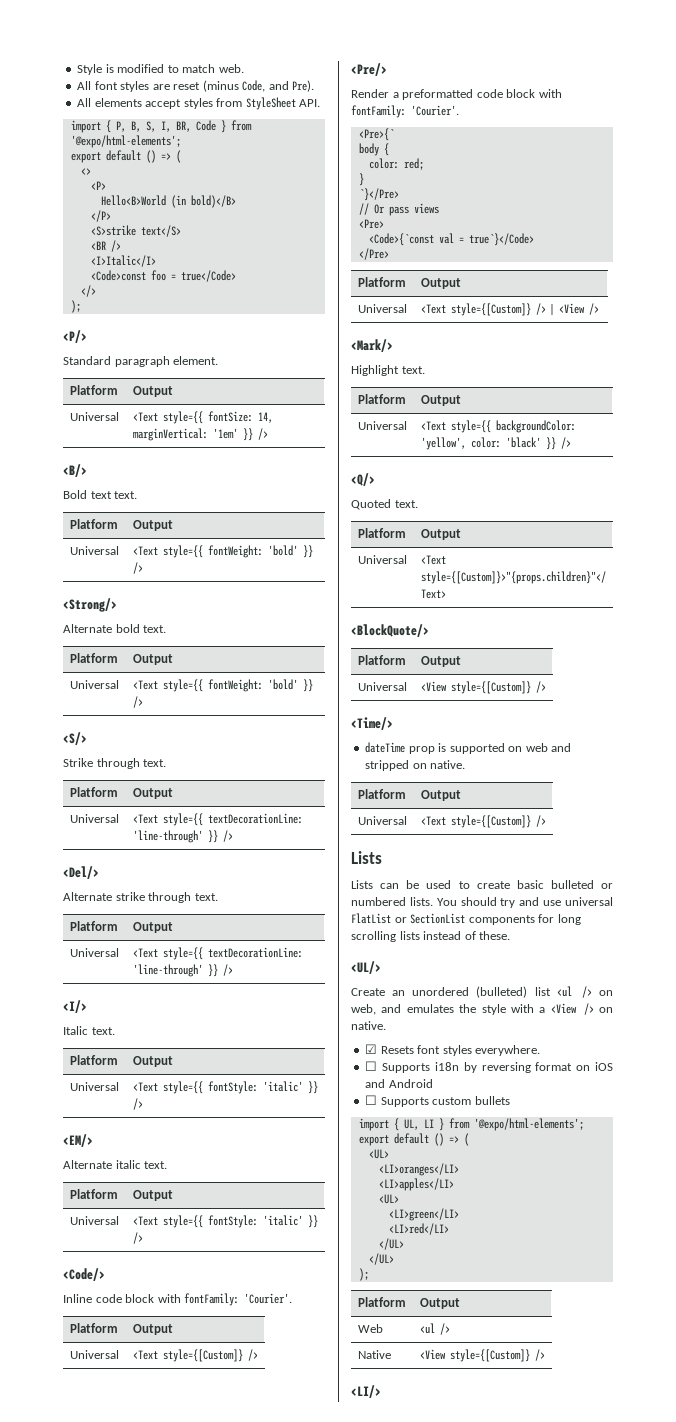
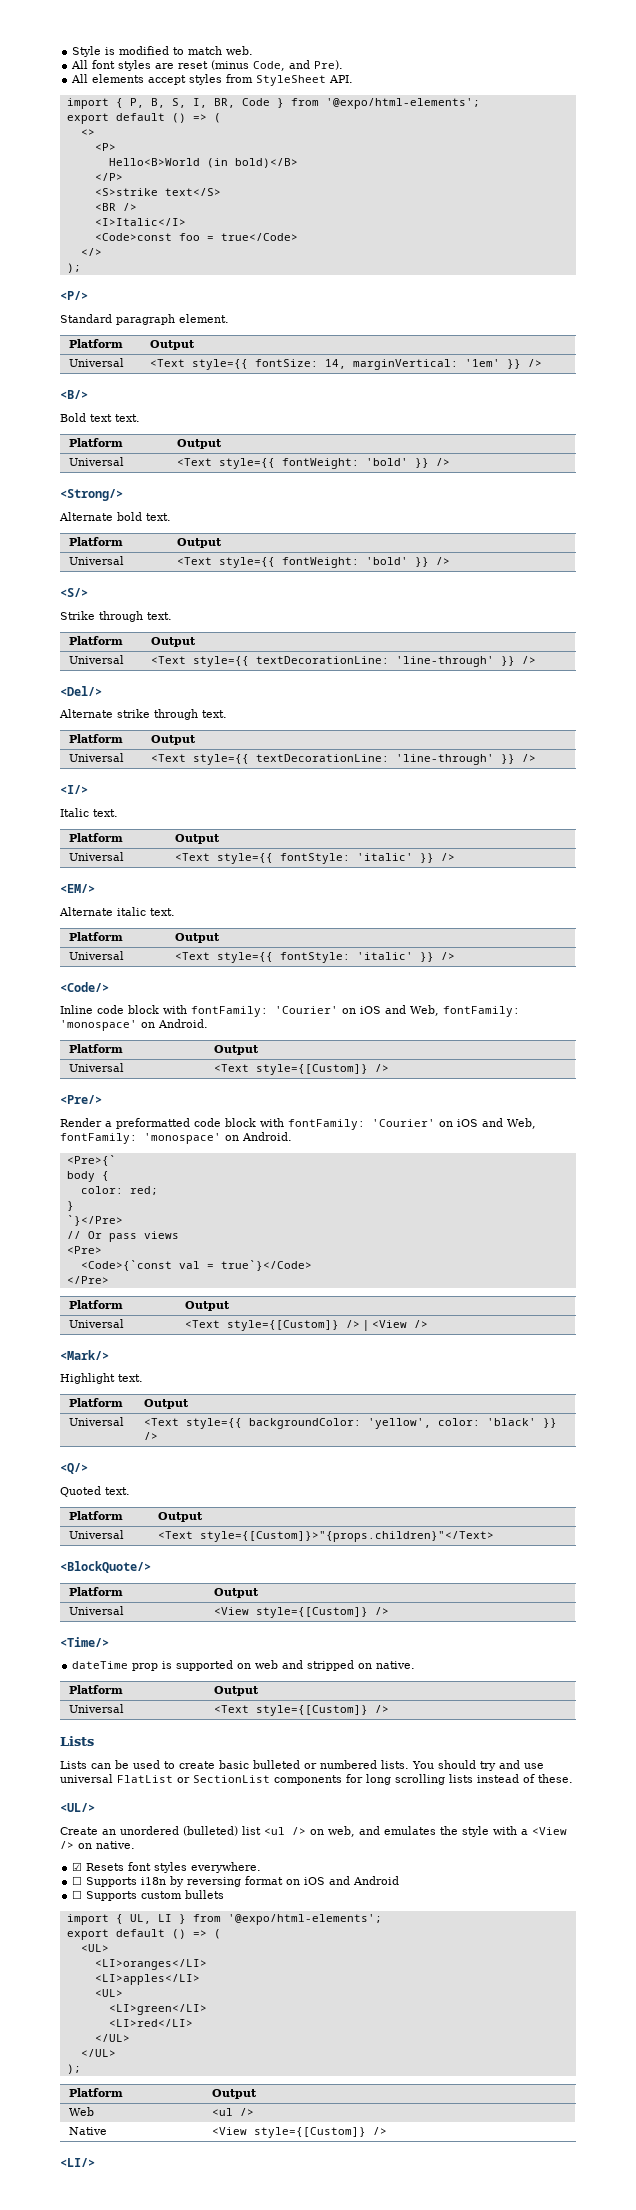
- Inline code block with fontFamily: 'Courier'.
+ Inline code block with fontFamily: 'Courier' on iOS and Web, fontFamily: 'monospace' on Android.
- Render a preformatted code block with fontFamily: 'Courier'.
+ Render a preformatted code block with fontFamily: 'Courier' on iOS and Web, fontFamily: 'monospace' on Android.

